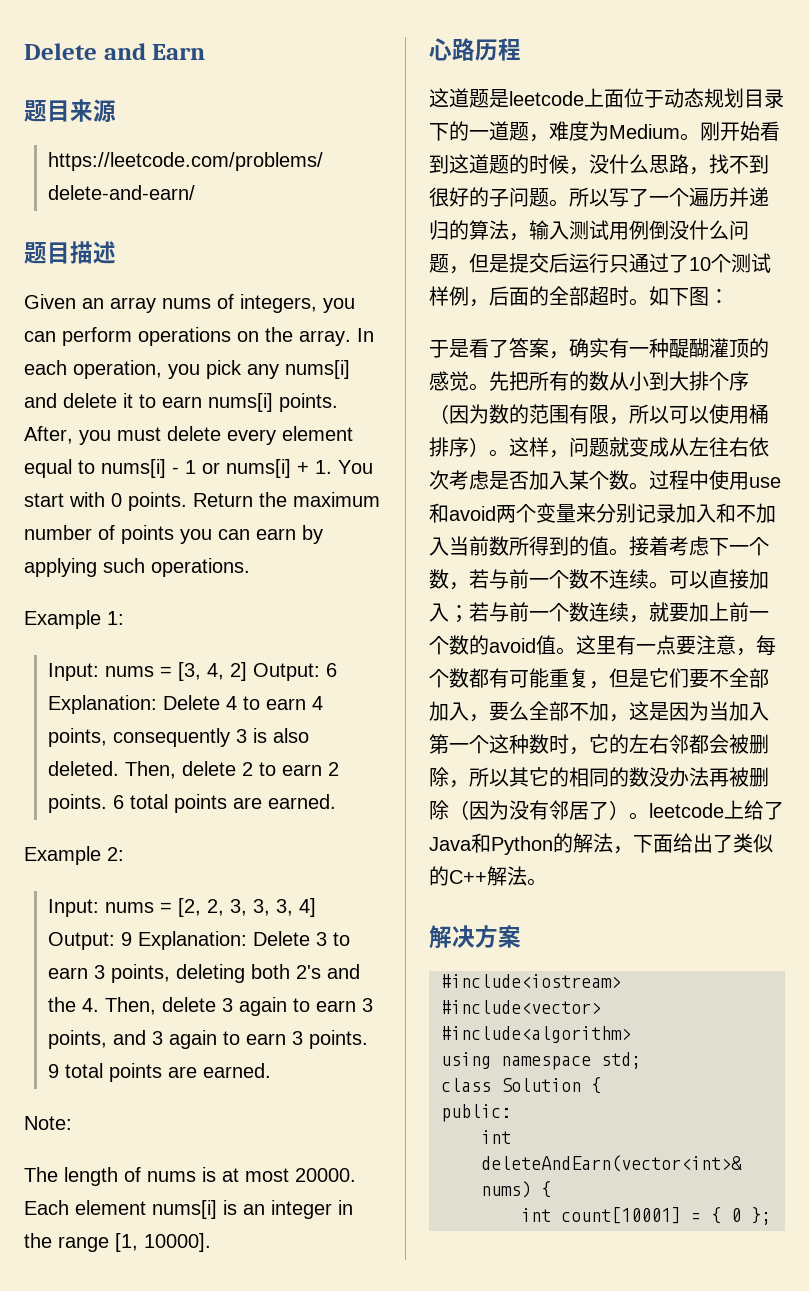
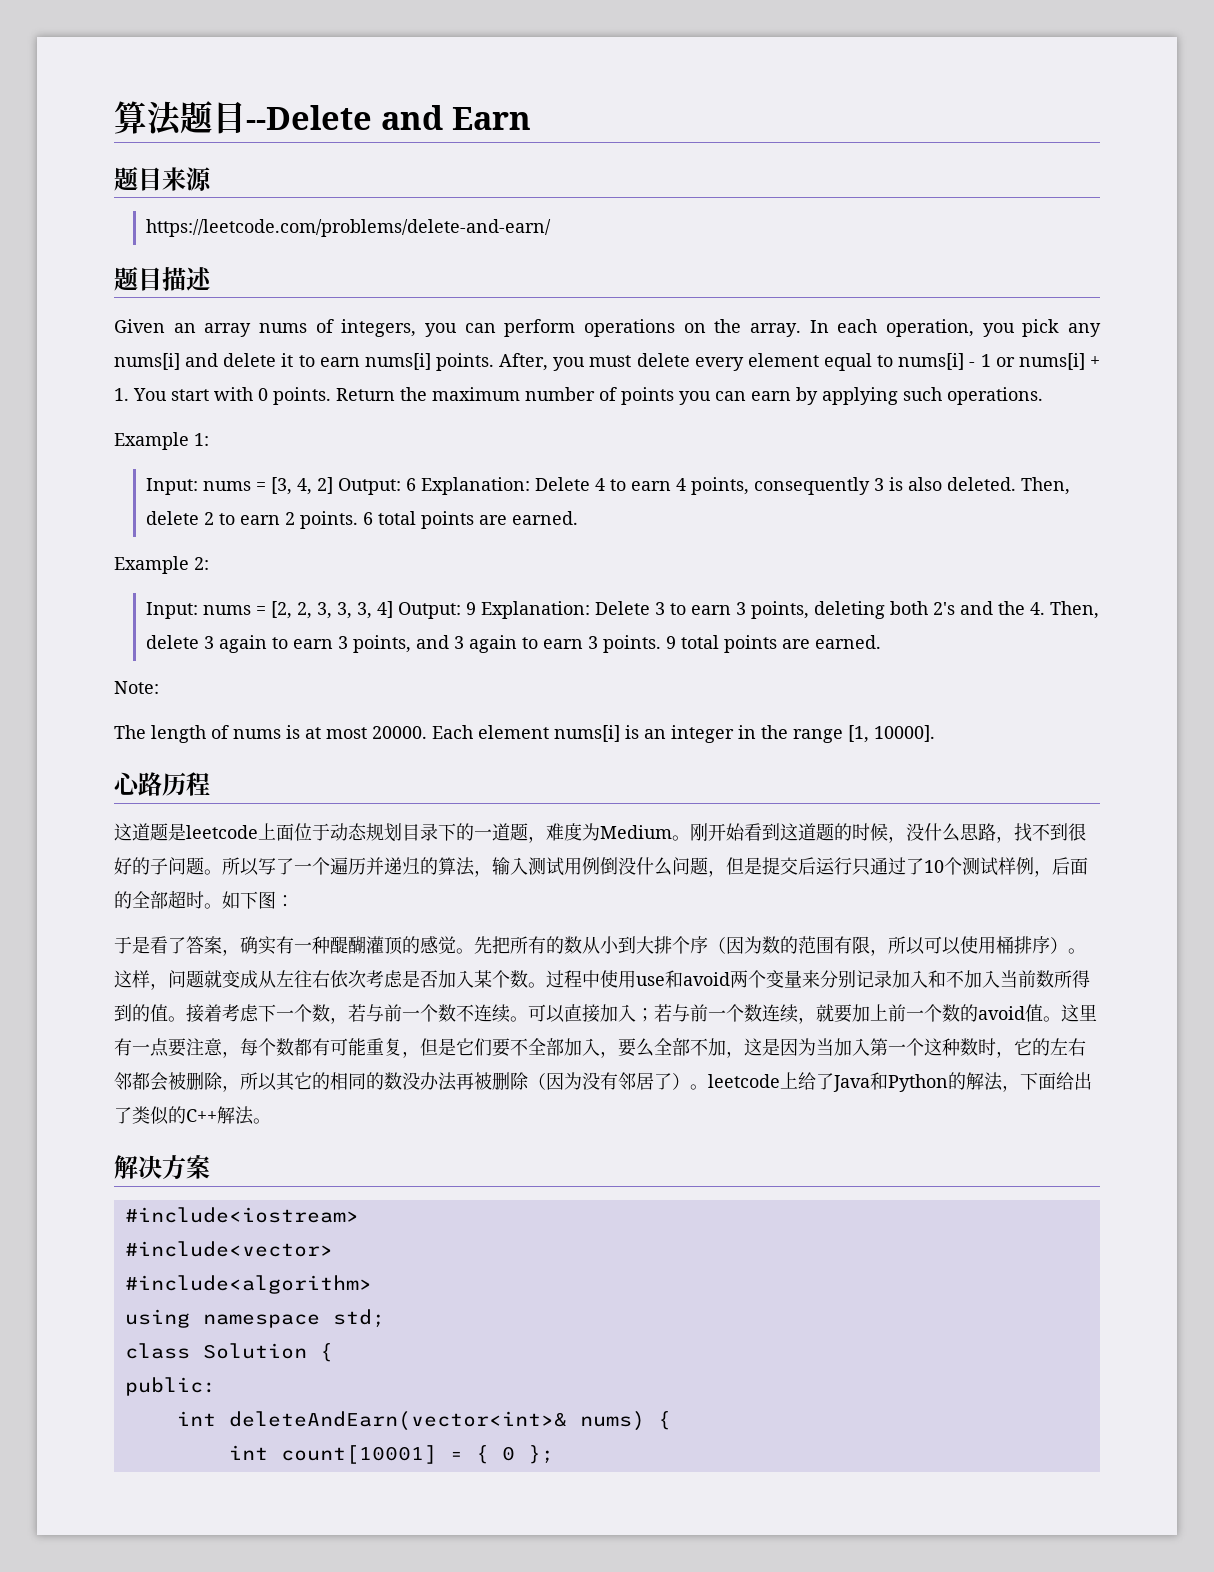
- Delete and Earn
+ 算法题目--Delete and Earn

